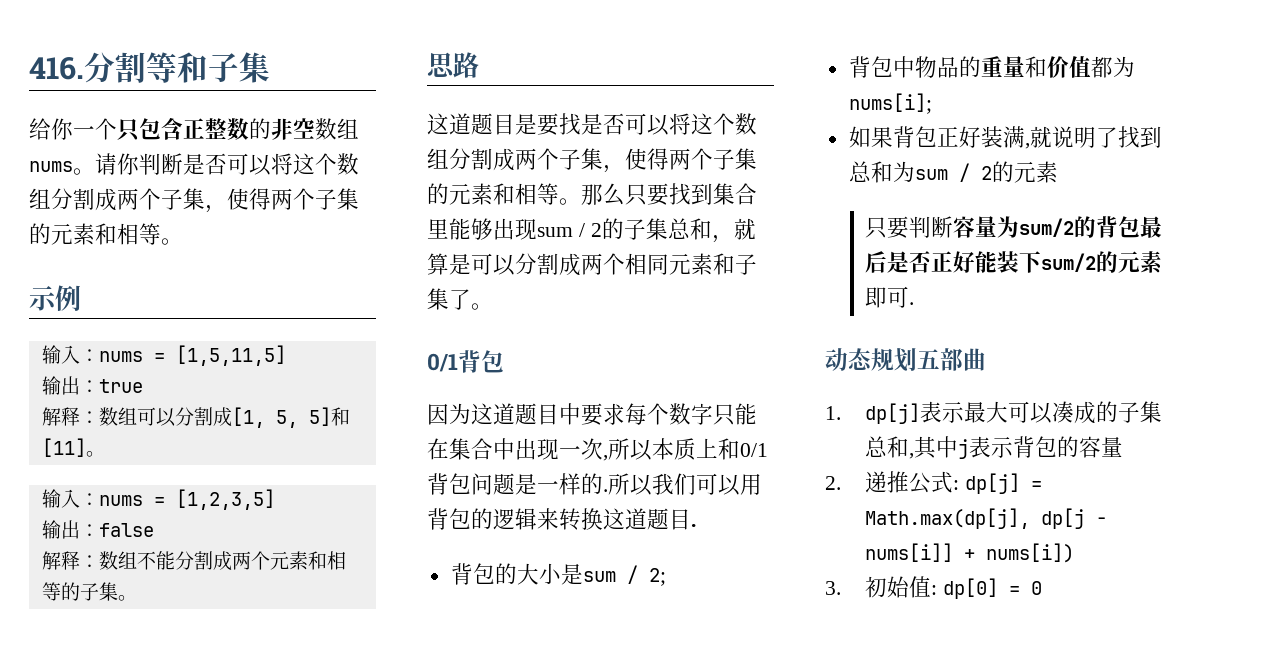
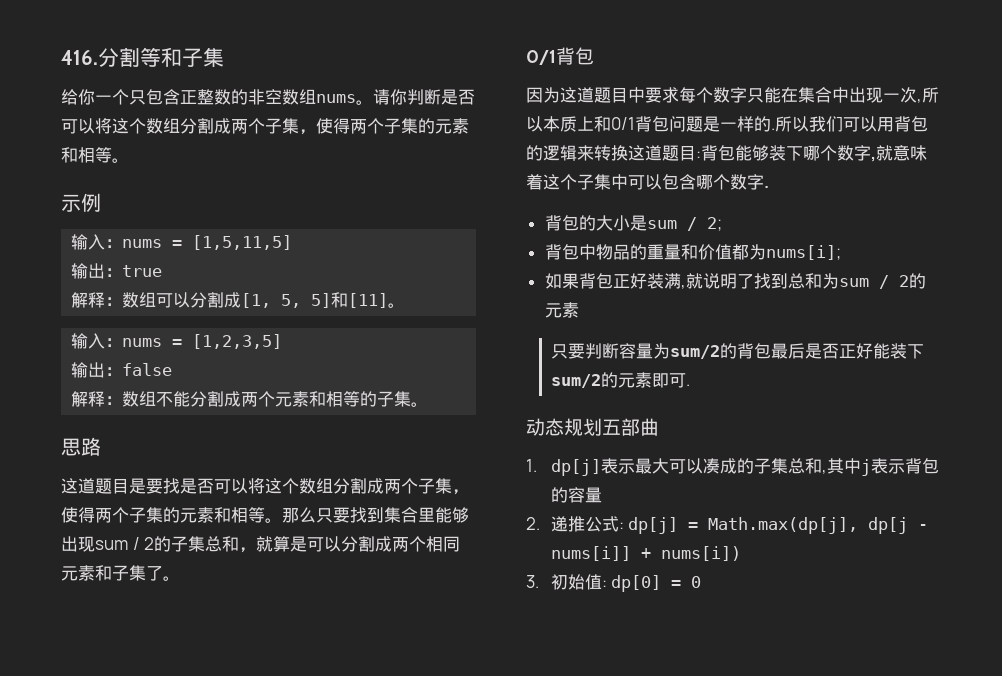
- 所以我们可以用背包的逻辑来转换这道题目.
+ 所以我们可以用背包的逻辑来转换这道题目:背包能够装下哪个数字,就意味着这个子集中可以包含哪个数字.

